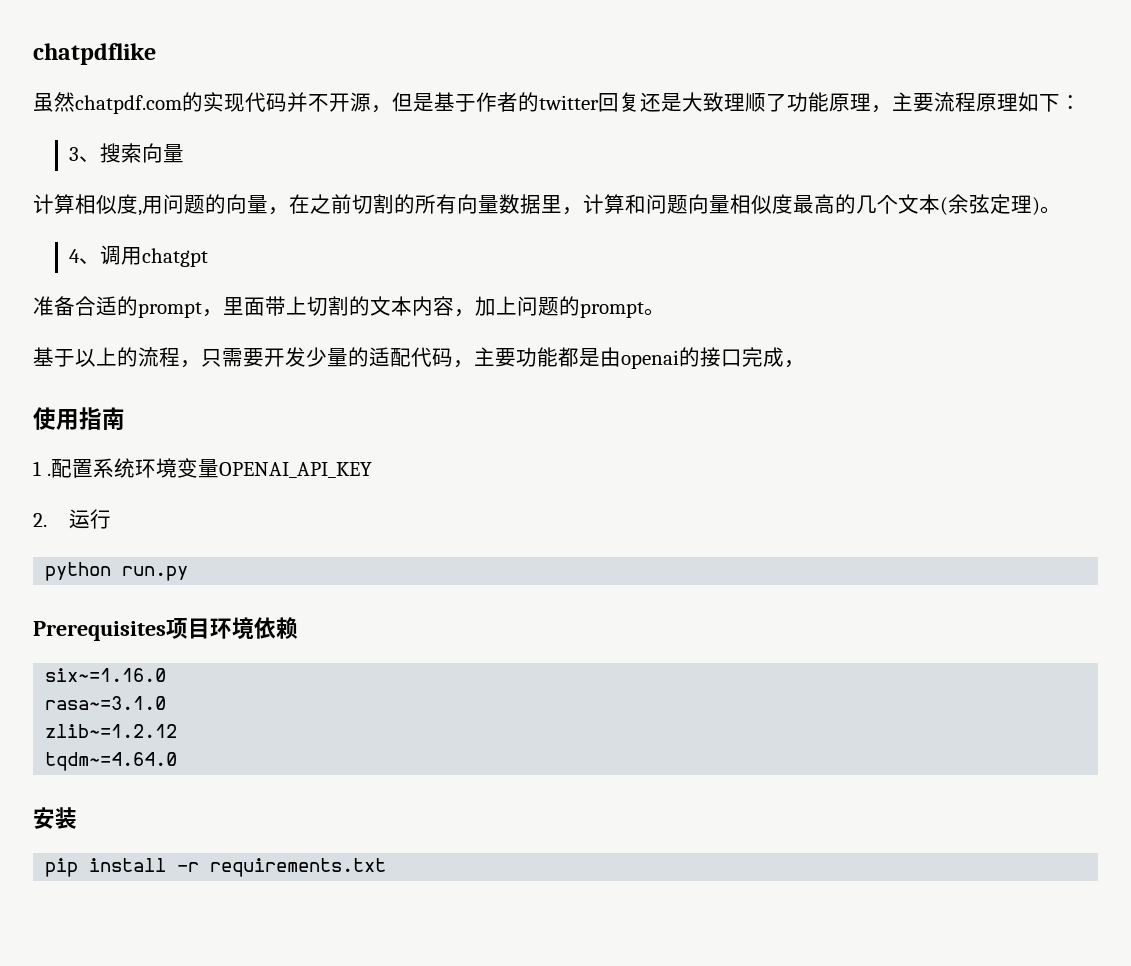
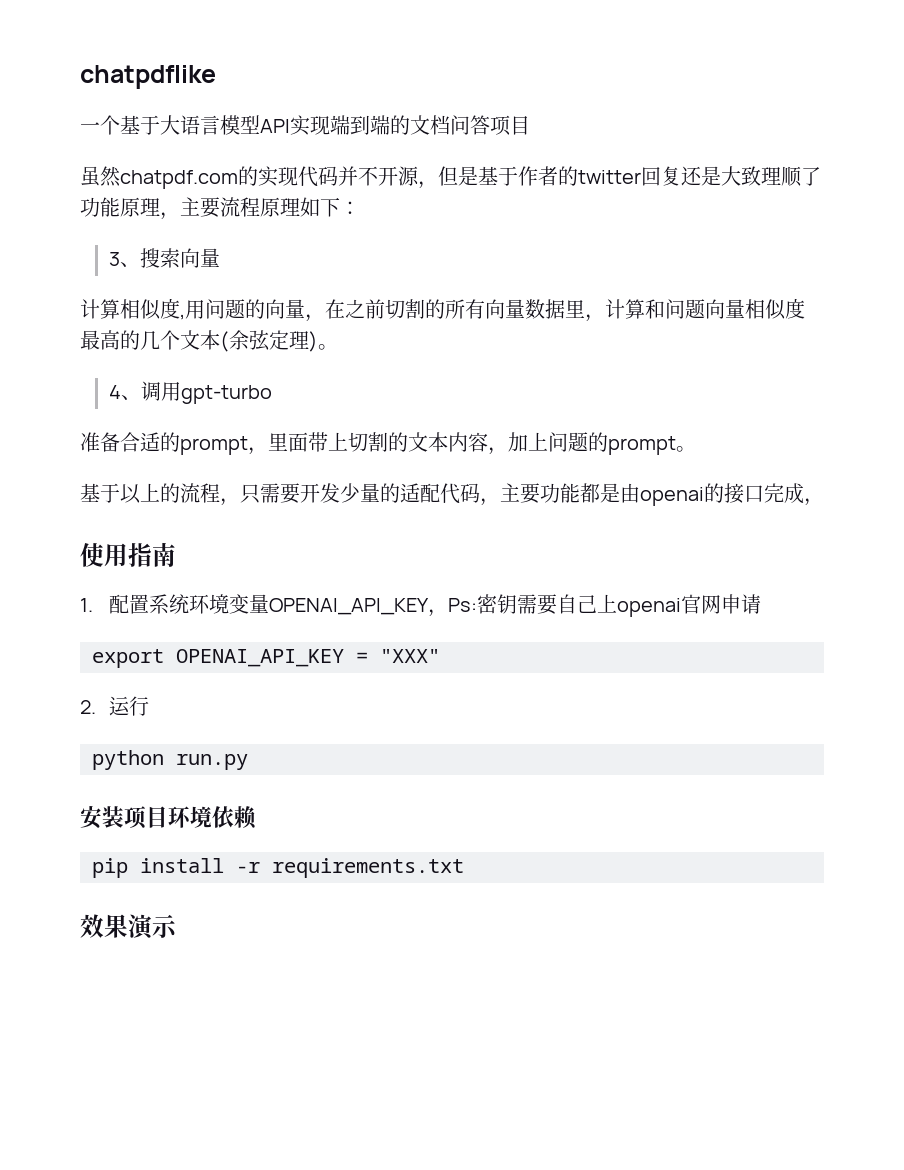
+ 一个基于大语言模型API实现端到端的文档问答项目
- 4、调用chatgpt
+ 4、调用gpt-turbo
- 1 .配置系统环境变量OPENAI_API_KEY
+ 1.配置系统环境变量OPENAI_API_KEY，Ps:密钥需要自己上openai官网申请
+ export OPENAI_API_KEY = "XXX"
- Prerequisites项目环境依赖
+ 安装项目环境依赖
- six~=1.16.0
- rasa~=3.1.0
- zlib~=1.2.12
- tqdm~=4.64.0
- 安装
+ 效果演示

